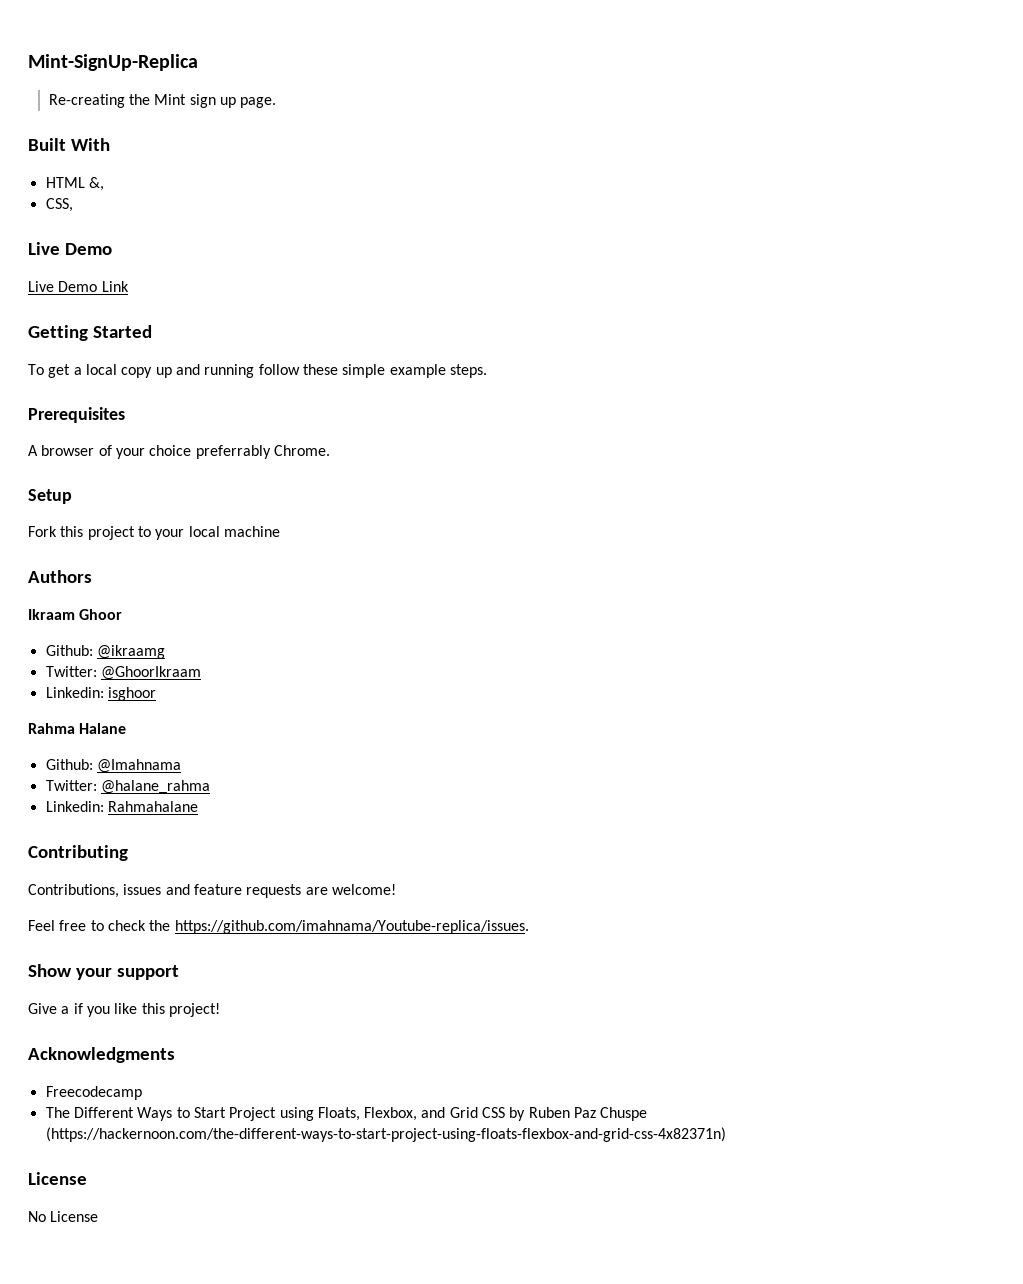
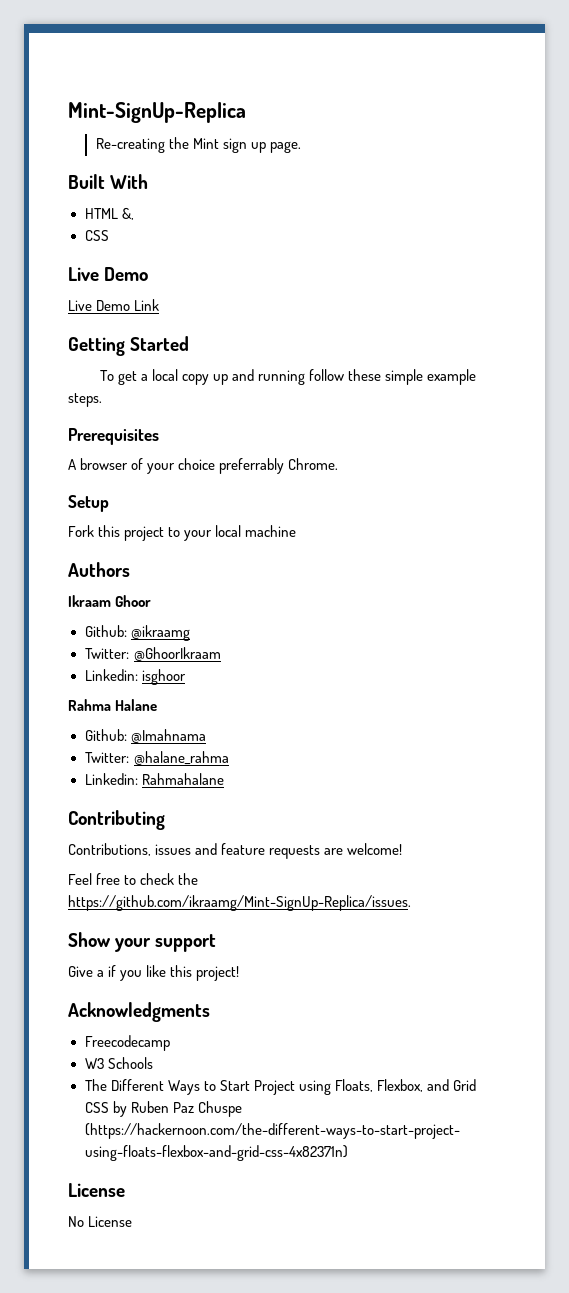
  HTML &,
- CSS,
+ CSS
- Feel free to check the https://github.com/imahnama/Youtube-replica/issues.
+ Feel free to check the https://github.com/ikraamg/Mint-SignUp-Replica/issues.
+ W3 Schools

